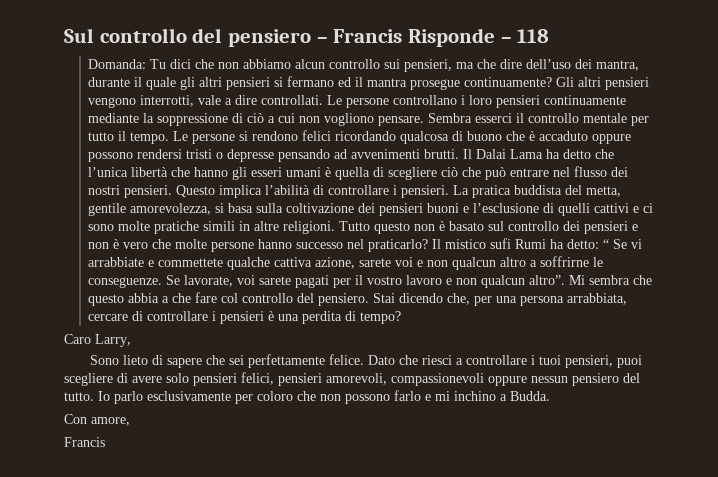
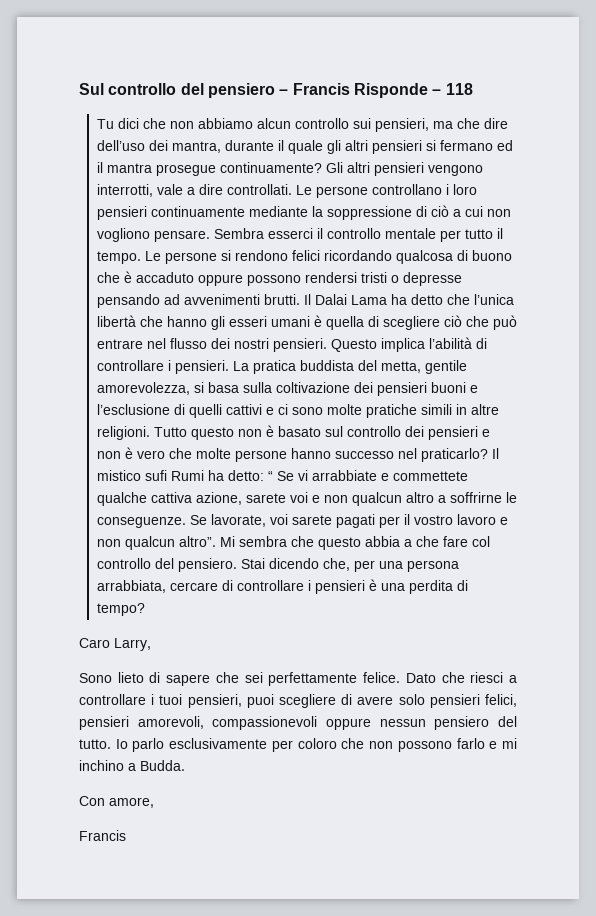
- Domanda: Tu dici che non abbiamo alcun controllo sui pensieri, ma che dire dell’uso dei mantra, durante il quale gli altri pensieri si fermano ed il mantra prosegue continuamente?
+ Tu dici che non abbiamo alcun controllo sui pensieri, ma che dire dell’uso dei mantra, durante il quale gli altri pensieri si fermano ed il mantra prosegue continuamente?

